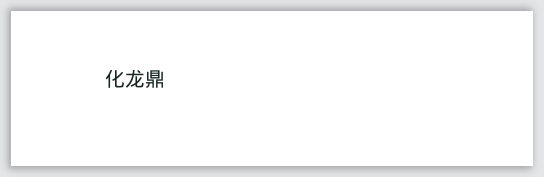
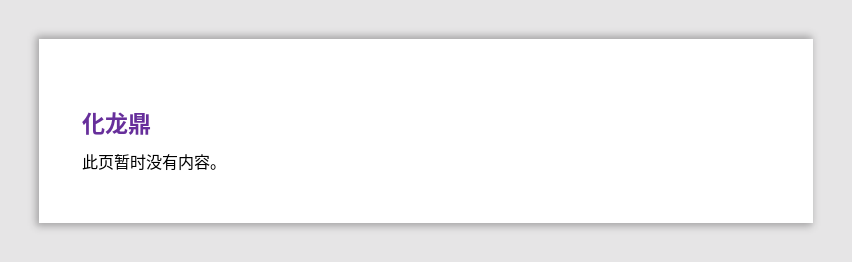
+ 此页暂时没有内容。

